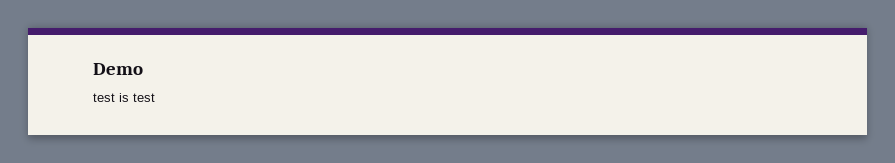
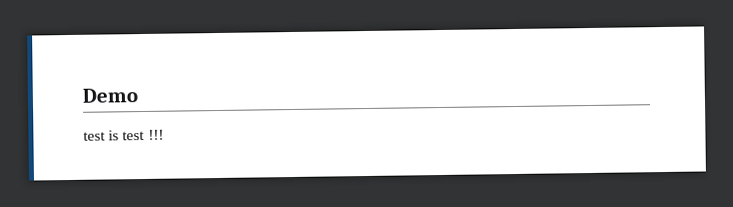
- test is test
+ test is test !!!

